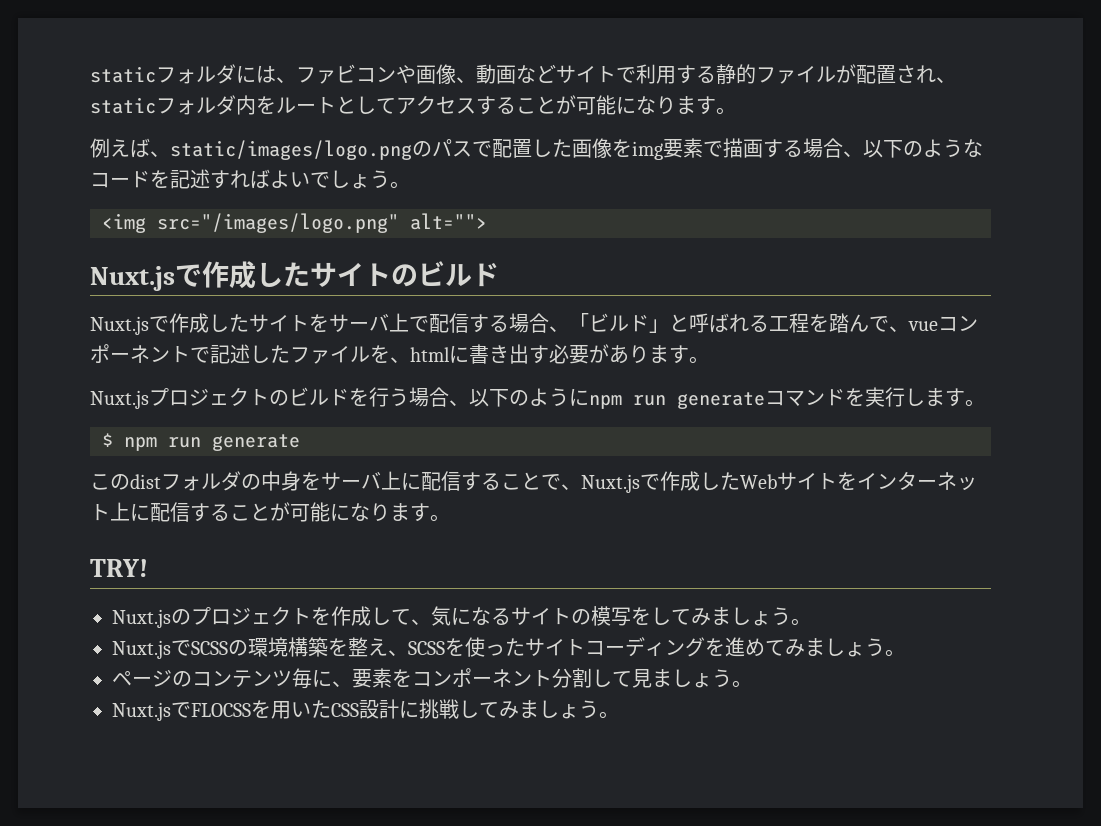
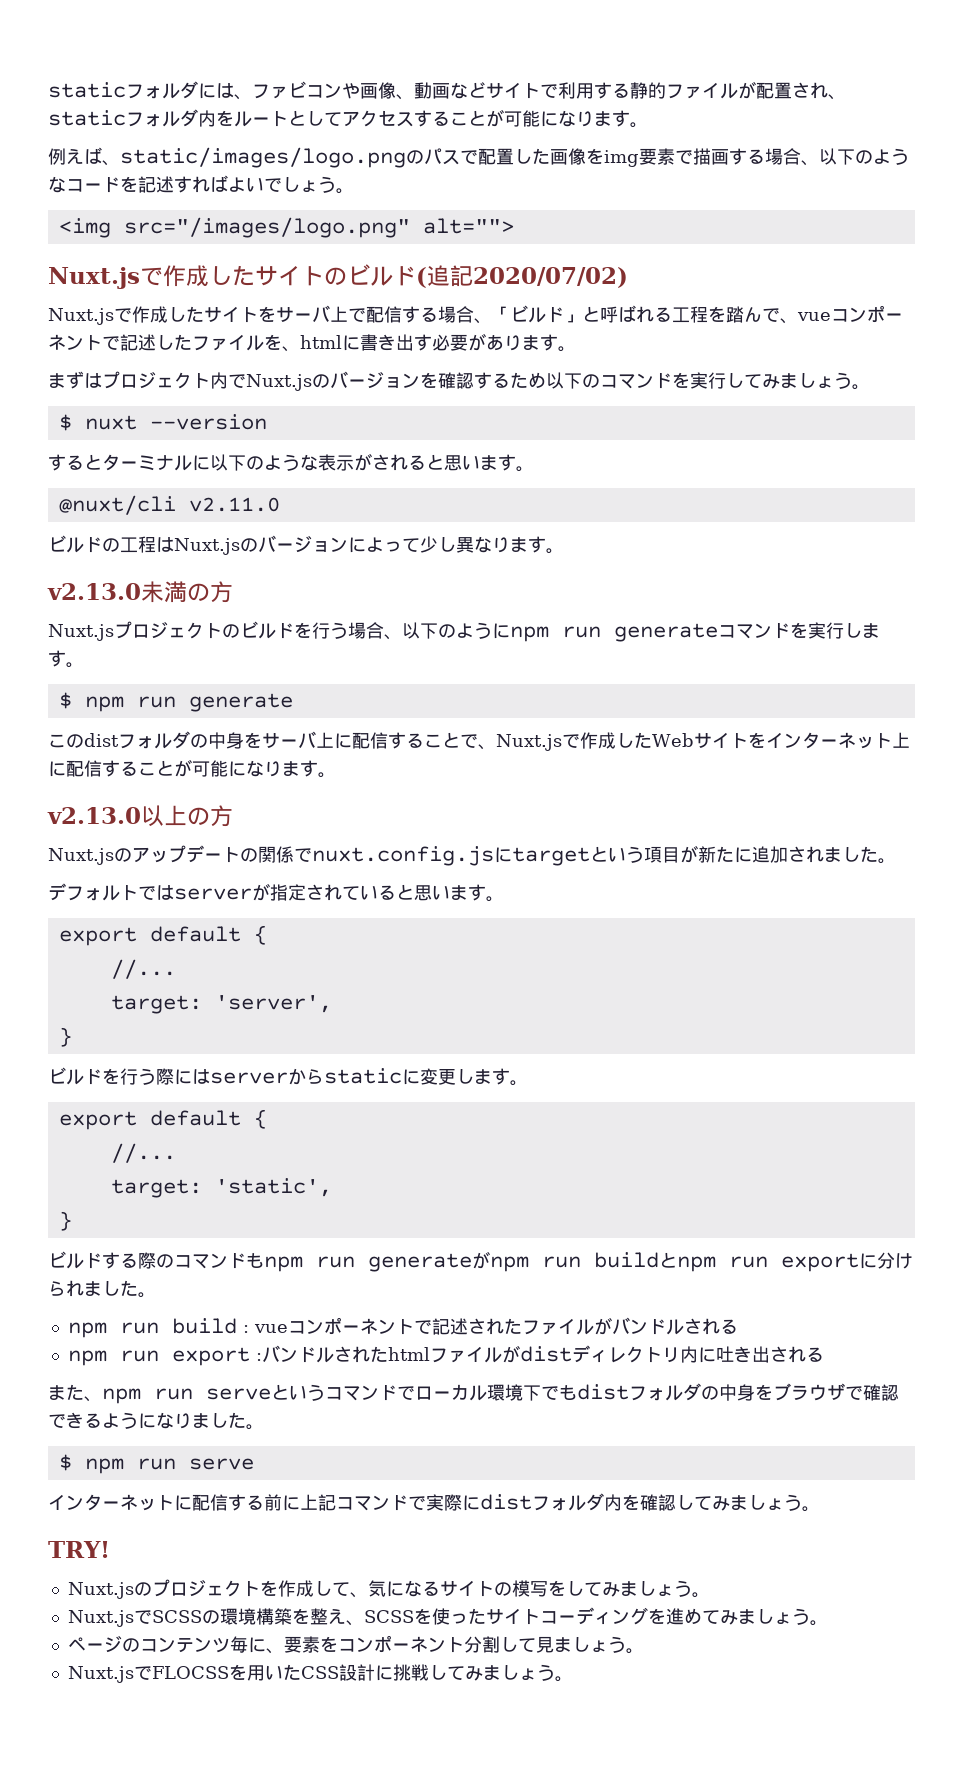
- Nuxt.jsで作成したサイトのビルド
+ Nuxt.jsで作成したサイトのビルド(追記2020/07/02)
+ まずはプロジェクト内でNuxt.jsのバージョンを確認するため以下のコマンドを実行してみましょう。
+ $ nuxt --version
+ するとターミナルに以下のような表示がされると思います。
+ @nuxt/cli v2.11.0
+ ビルドの工程はNuxt.jsのバージョンによって少し異なります。
+ v2.13.0未満の方
+ v2.13.0以上の方
+ Nuxt.jsのアップデートの関係でnuxt.config.jsにtargetという項目が新たに追加されました。
+ デフォルトではserverが指定されていると思います。
+ export default {
+ //...
+ target: 'server',
+ }
+ ビルドを行う際にはserverからstaticに変更します。
+ export default {
+ //...
+ target: 'static',
+ }
+ ビルドする際のコマンドもnpm run generateがnpm run buildとnpm run exportに分けられました。
+ npm run build : vueコンポーネントで記述されたファイルがバンドルされる
+ npm run export :バンドルされたhtmlファイルがdistディレクトリ内に吐き出される
+ また、npm run serveというコマンドでローカル環境下でもdistフォルダの中身をブラウザで確認できるようになりました。
+ $ npm run serve
+ インターネットに配信する前に上記コマンドで実際にdistフォルダ内を確認してみましょう。

